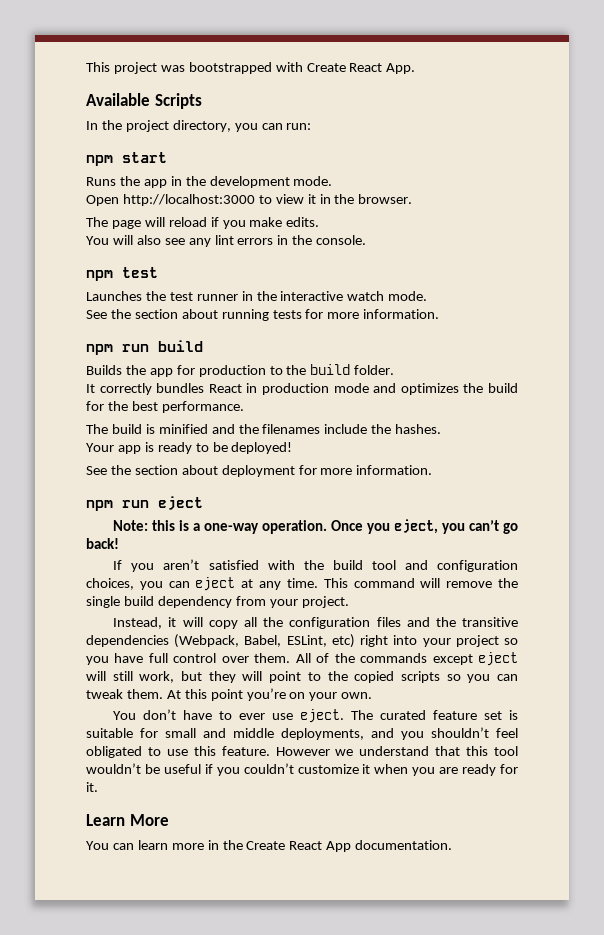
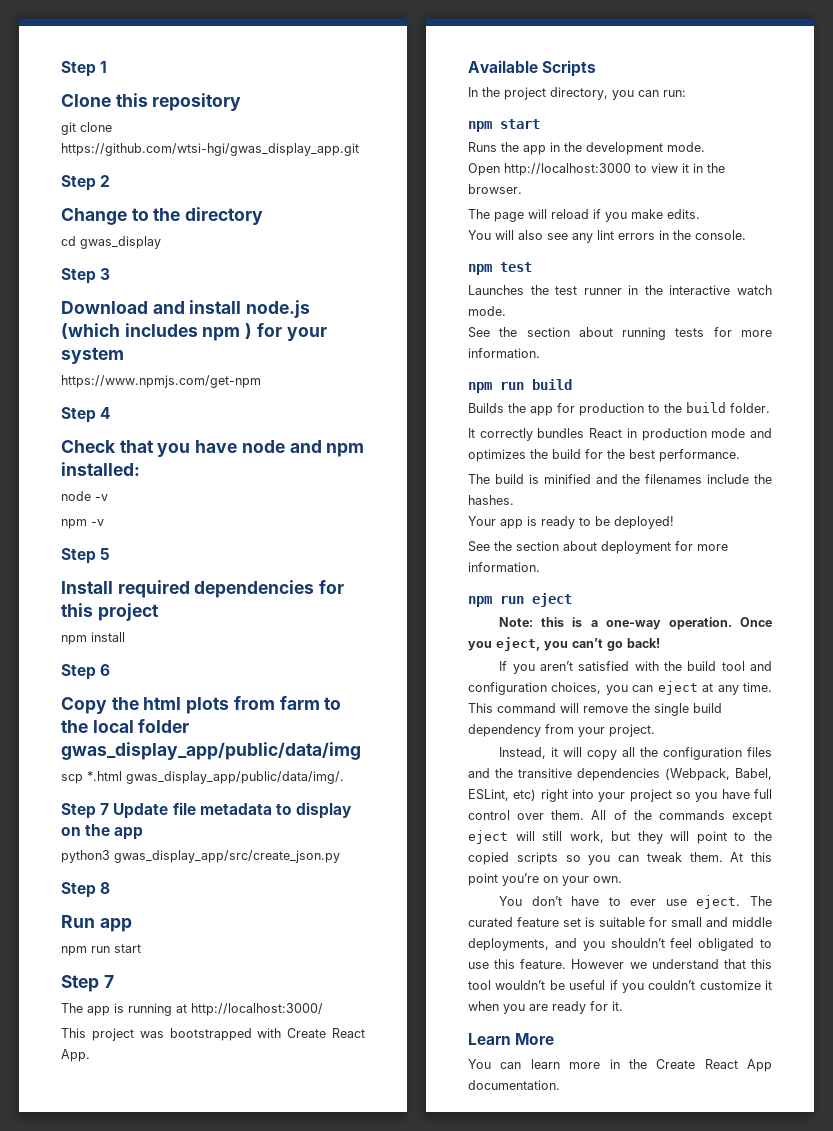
+ Step 1
+ Clone this repository
+ git clone https://github.com/wtsi-hgi/gwas_display_app.git
+ Step 2
+ Change to the directory
+ cd gwas_display
+ Step 3
+ Download and install node.js (which includes npm ) for your system
+ https://www.npmjs.com/get-npm
+ Step 4
+ Check that you have node and npm installed:
+ node -v
+ npm -v
+ Step 5
+ Install required dependencies for this project
+ npm install
+ Step 6
+ Copy the html plots from farm to the local folder gwas_display_app/public/data/img
+ scp *.html gwas_display_app/public/data/img/.
+ Step 7 Update file metadata to display on the app
+ python3 gwas_display_app/src/create_json.py
+ Step 8
+ Run app
+ npm run start
+ Step 7
+ The app is running at http://localhost:3000/

